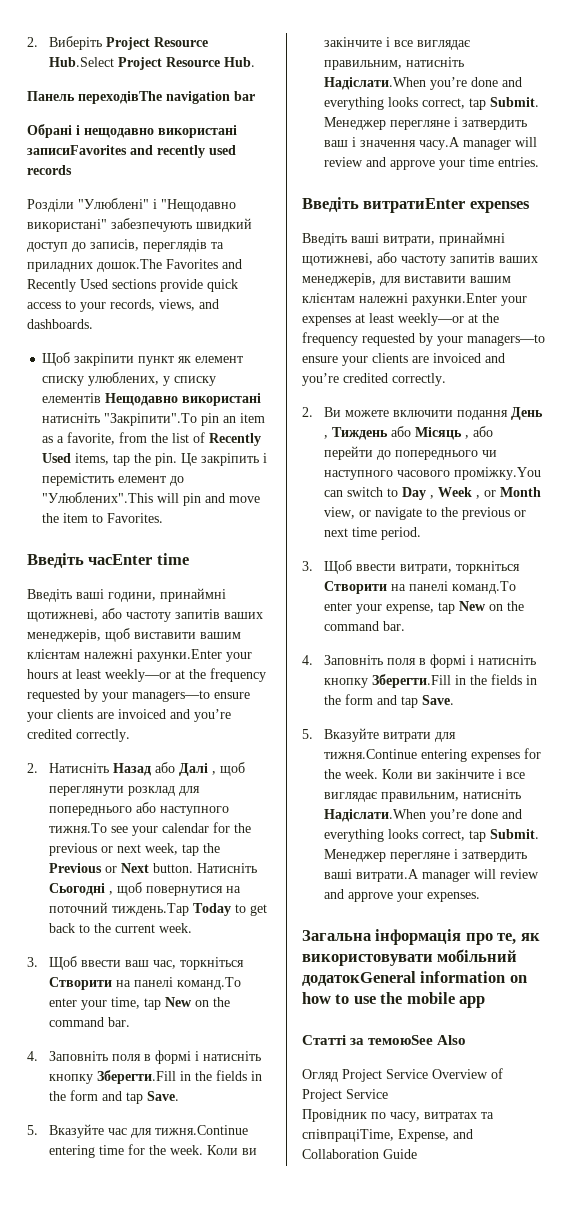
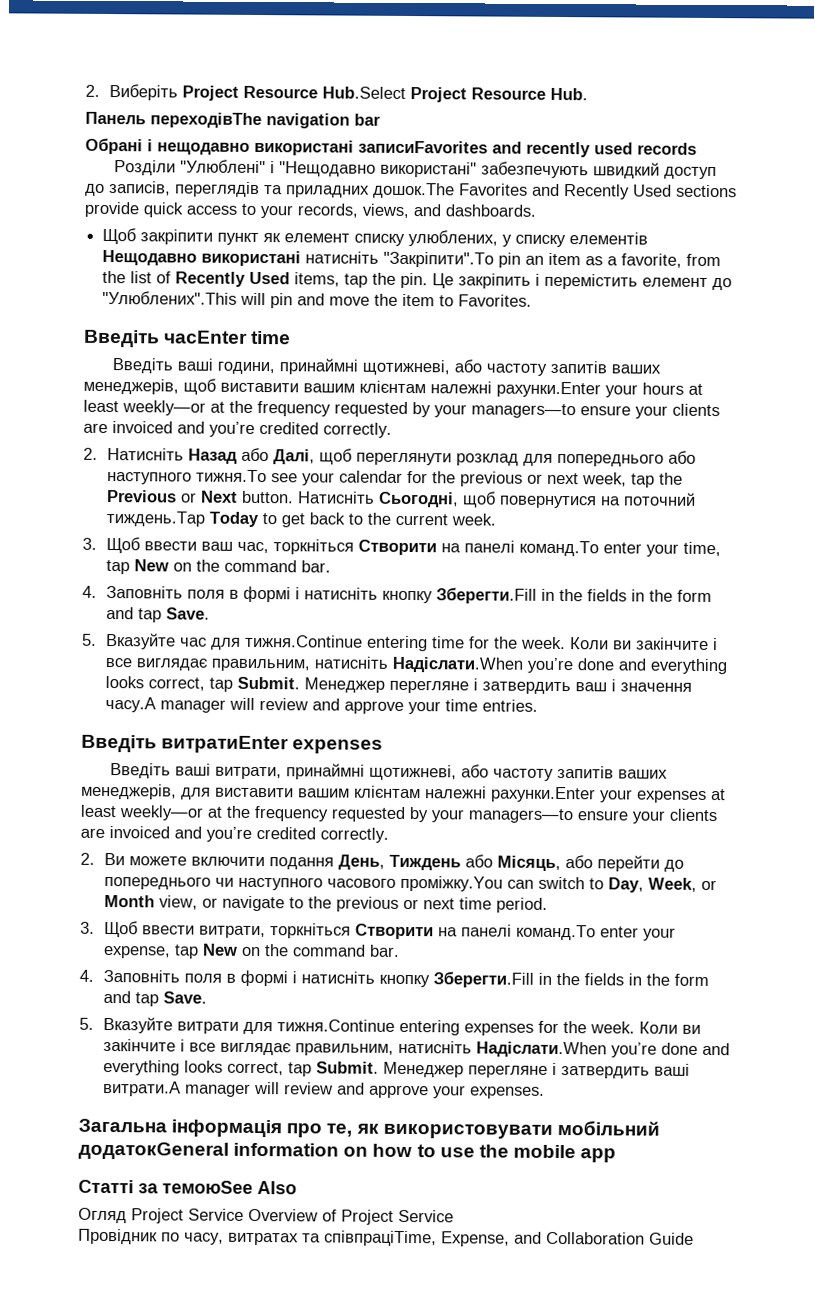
- 2. Натисніть Назад або Далі , щоб переглянути розклад для попереднього або наступного тижня.To see your calendar for the previous or next week, tap the Previous or Next button.
+ 2. Натисніть Назад або Далі, щоб переглянути розклад для попереднього або наступного тижня.To see your calendar for the previous or next week, tap the Previous or Next button.
- Натисніть Сьогодні , щоб повернутися на поточний тиждень.Tap Today to get back to the current week.
+ Натисніть Сьогодні, щоб повернутися на поточний тиждень.Tap Today to get back to the current week.
- 2. Ви можете включити подання День , Тиждень або Місяць , або перейти до попереднього чи наступного часового проміжку.You can switch to Day , Week , or Month view, or navigate to the previous or next time period.
+ 2. Ви можете включити подання День, Тиждень або Місяць, або перейти до попереднього чи наступного часового проміжку.You can switch to Day, Week, or Month view, or navigate to the previous or next time period.

